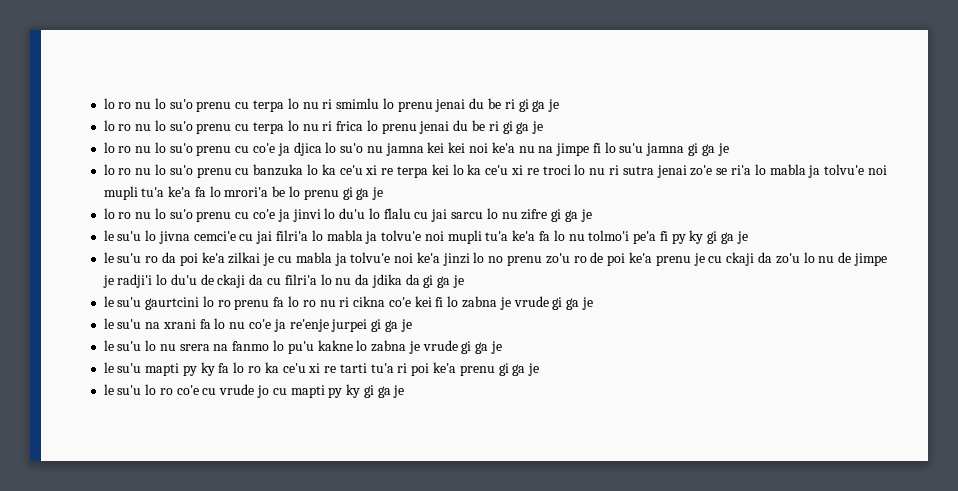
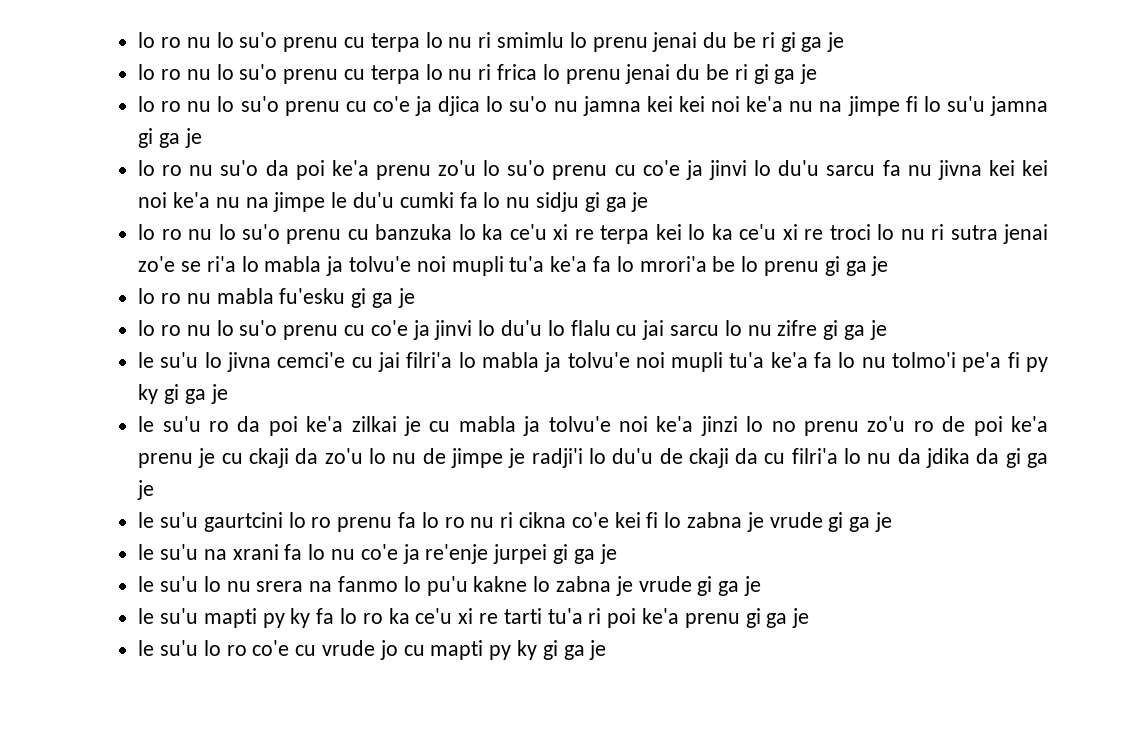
+ lo ro nu su'o da poi ke'a prenu zo'u lo su'o prenu cu co'e ja jinvi lo du'u sarcu fa nu jivna kei kei noi ke'a nu na jimpe le du'u cumki fa lo nu sidju gi ga je
+ lo ro nu mabla fu'esku gi ga je

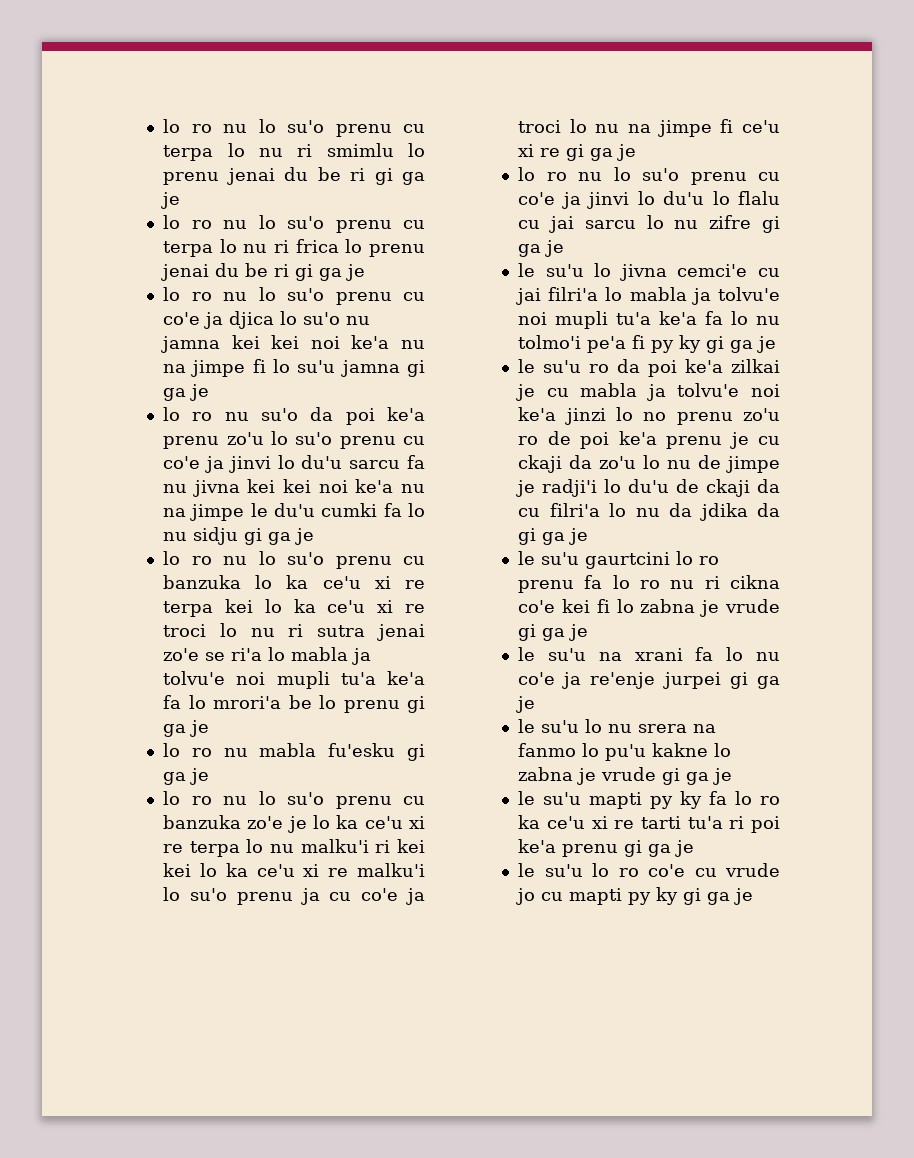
+ lo ro nu lo su'o prenu cu banzuka zo'e je lo ka ce'u xi re terpa lo nu malku'i ri kei kei lo ka ce'u xi re malku'i lo su'o prenu ja cu co'e ja troci lo nu na jimpe fi ce'u xi re gi ga je

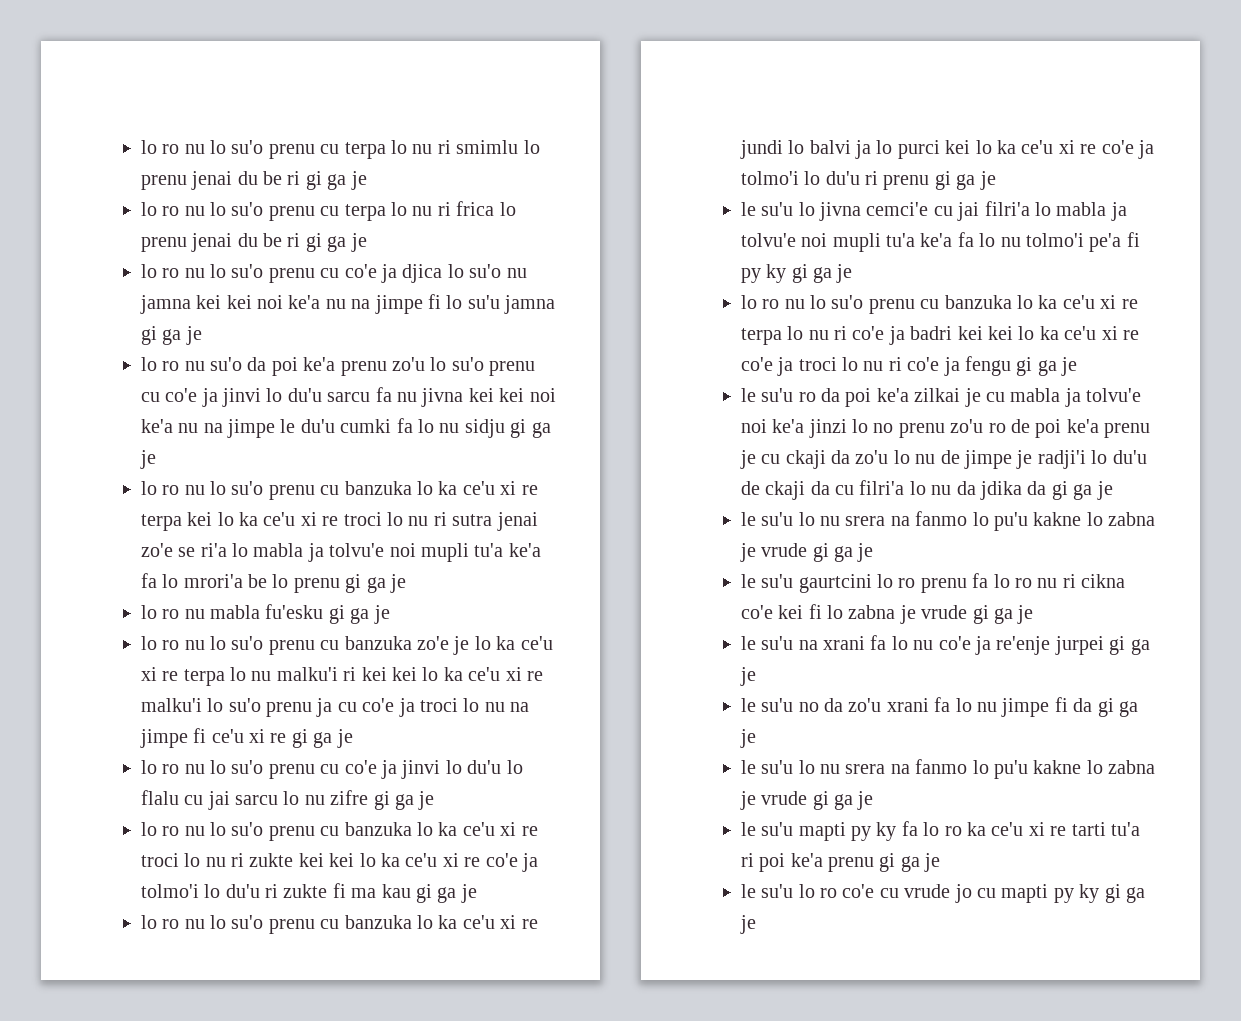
+ lo ro nu lo su'o prenu cu banzuka lo ka ce'u xi re troci lo nu ri zukte kei kei lo ka ce'u xi re co'e ja tolmo'i lo du'u ri zukte fi ma kau gi ga je
+ lo ro nu lo su'o prenu cu banzuka lo ka ce'u xi re jundi lo balvi ja lo purci kei lo ka ce'u xi re co'e ja tolmo'i lo du'u ri prenu gi ga je
+ lo ro nu lo su'o prenu cu banzuka lo ka ce'u xi re terpa lo nu ri co'e ja badri kei kei lo ka ce'u xi re co'e ja troci lo nu ri co'e ja fengu gi ga je
  le su'u ro da poi ke'a zilkai je cu mabla ja tolvu'e noi ke'a jinzi lo no prenu zo'u ro de poi ke'a prenu je cu ckaji da zo'u lo nu de jimpe je radji'i lo du'u de ckaji da cu filri'a lo nu da jdika da gi ga je
+ le su'u lo nu srera na fanmo lo pu'u kakne lo zabna je vrude gi ga je
+ le su'u no da zo'u xrani fa lo nu jimpe fi da gi ga je

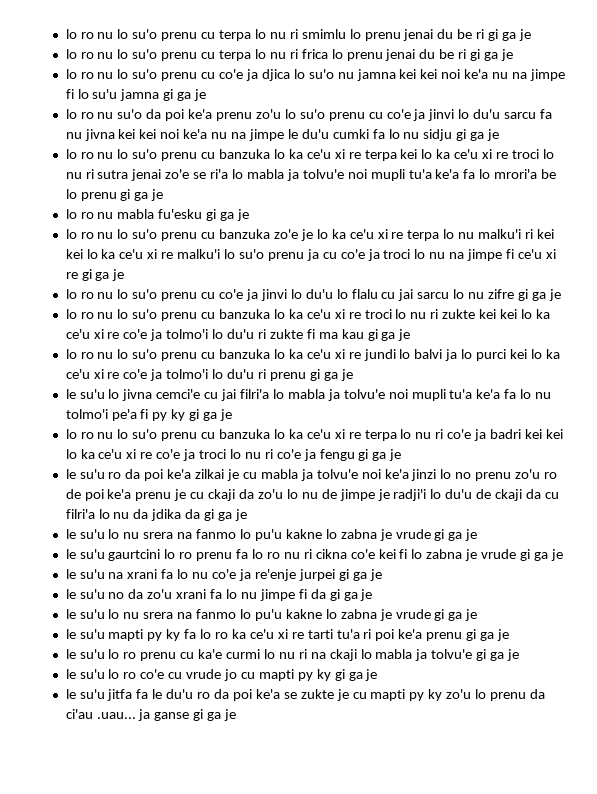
+ le su'u lo ro prenu cu ka'e curmi lo nu ri na ckaji lo mabla ja tolvu'e gi ga je
+ le su'u jitfa fa le du'u ro da poi ke'a se zukte je cu mapti py ky zo'u lo prenu da ci'au .uau... ja ganse gi ga je

